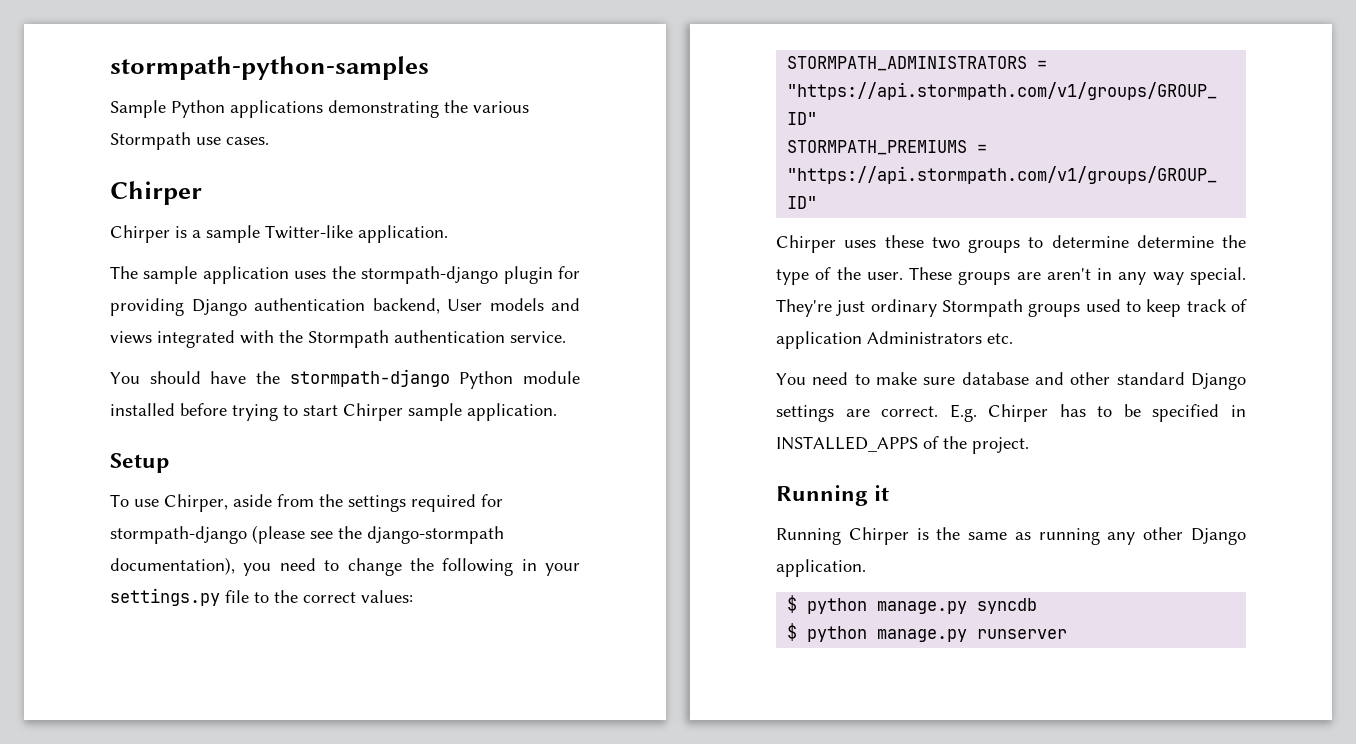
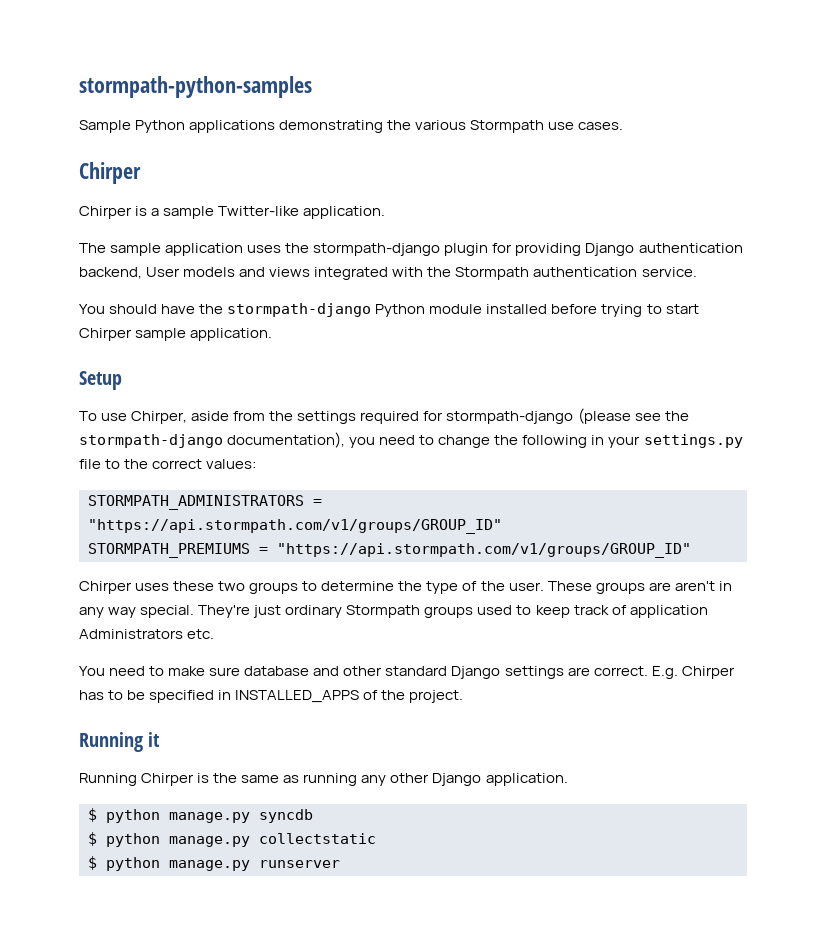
- To use Chirper, aside from the settings required for stormpath-django (please see the django-stormpath documentation), you need to change the following in your settings.py file to the correct values:
+ To use Chirper, aside from the settings required for stormpath-django (please see the stormpath-django documentation), you need to change the following in your settings.py file to the correct values:
- Chirper uses these two groups to determine determine the type of the user.
+ Chirper uses these two groups to determine the type of the user.
+ $ python manage.py collectstatic

